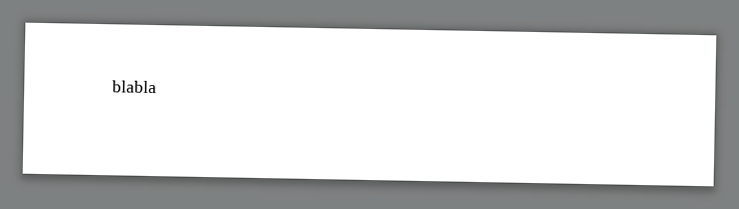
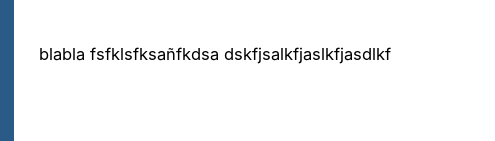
- blabla
+ blabla fsfklsfksañfkdsa dskfjsalkfjaslkfjasdlkf

